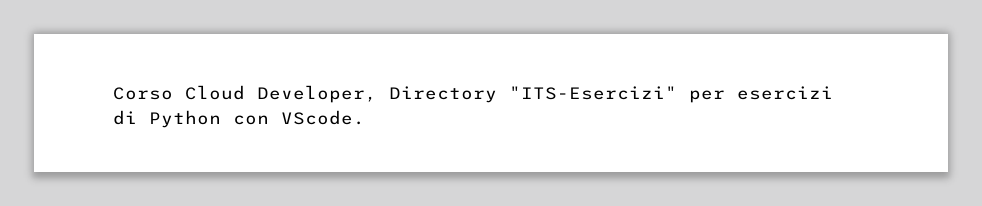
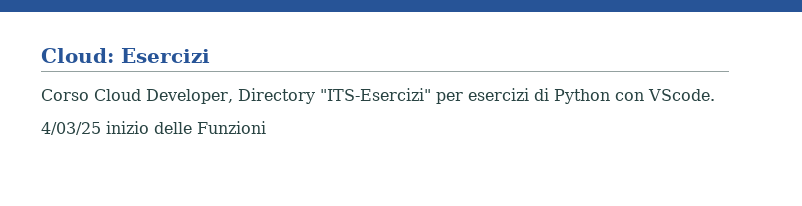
+ Cloud: Esercizi
+ 4/03/25 inizio delle Funzioni

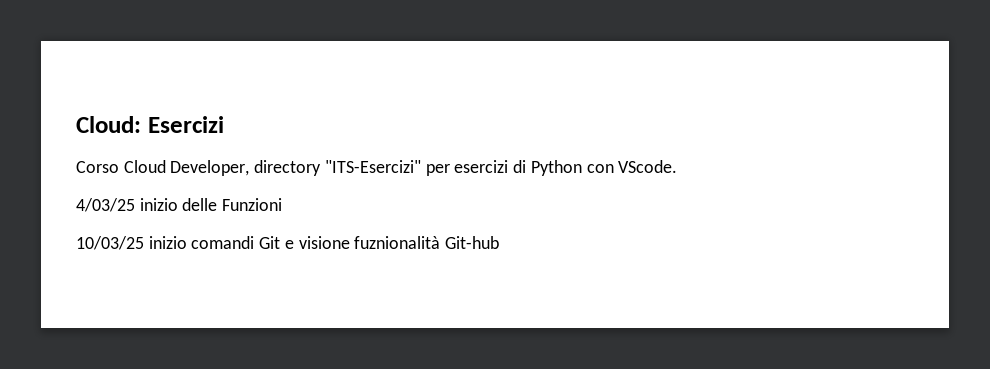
- Corso Cloud Developer, Directory "ITS-Esercizi" per esercizi di Python con VScode.
+ Corso Cloud Developer, directory "ITS-Esercizi" per esercizi di Python con VScode.
+ 10/03/25 inizio comandi Git e visione fuznionalità Git-hub

